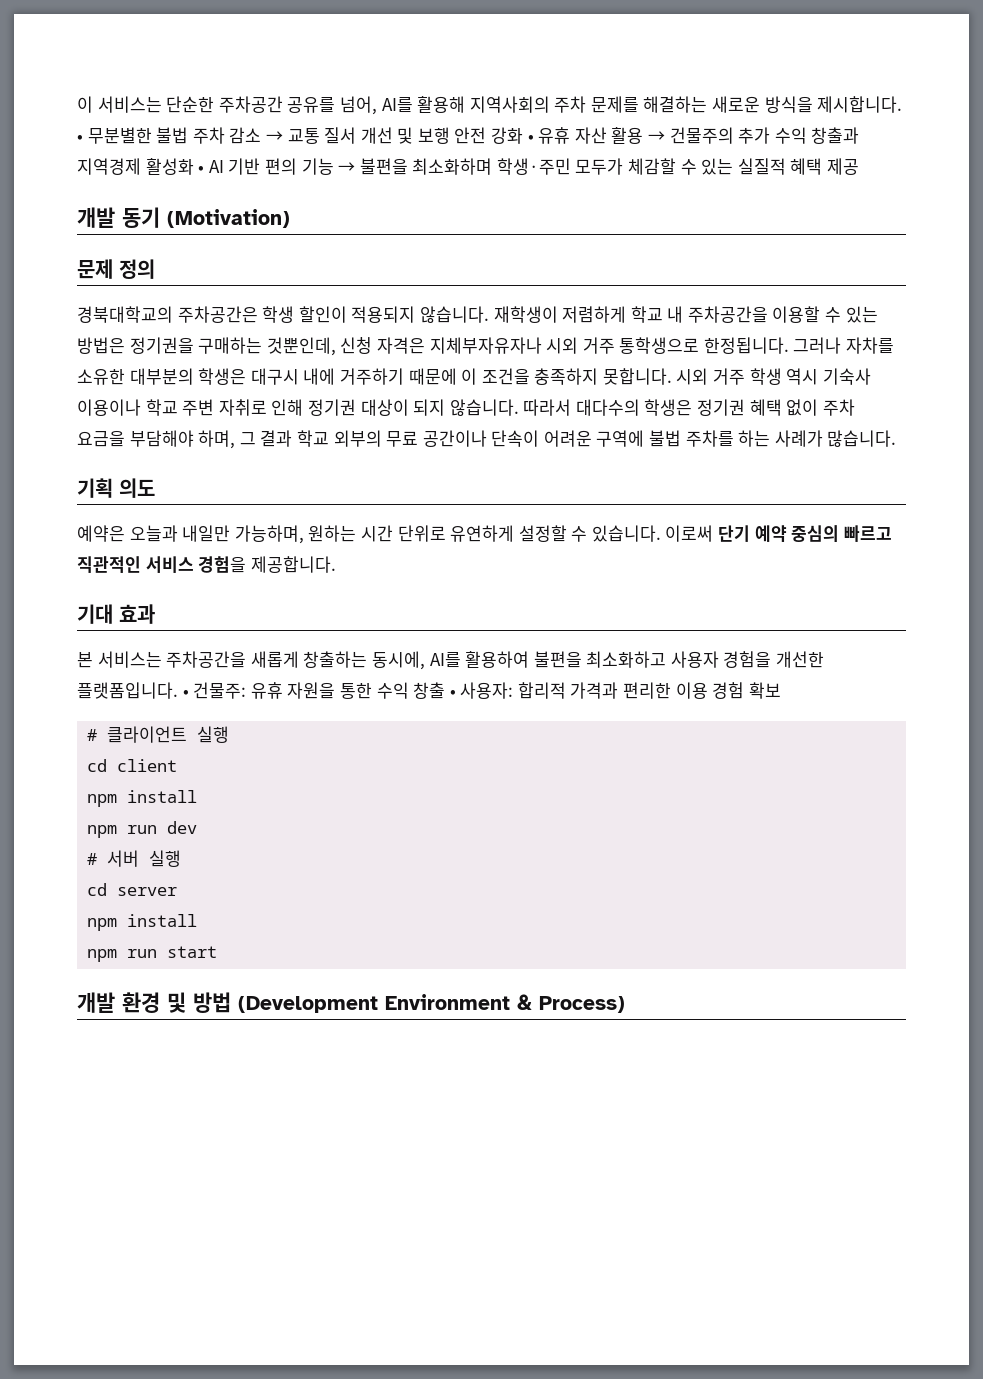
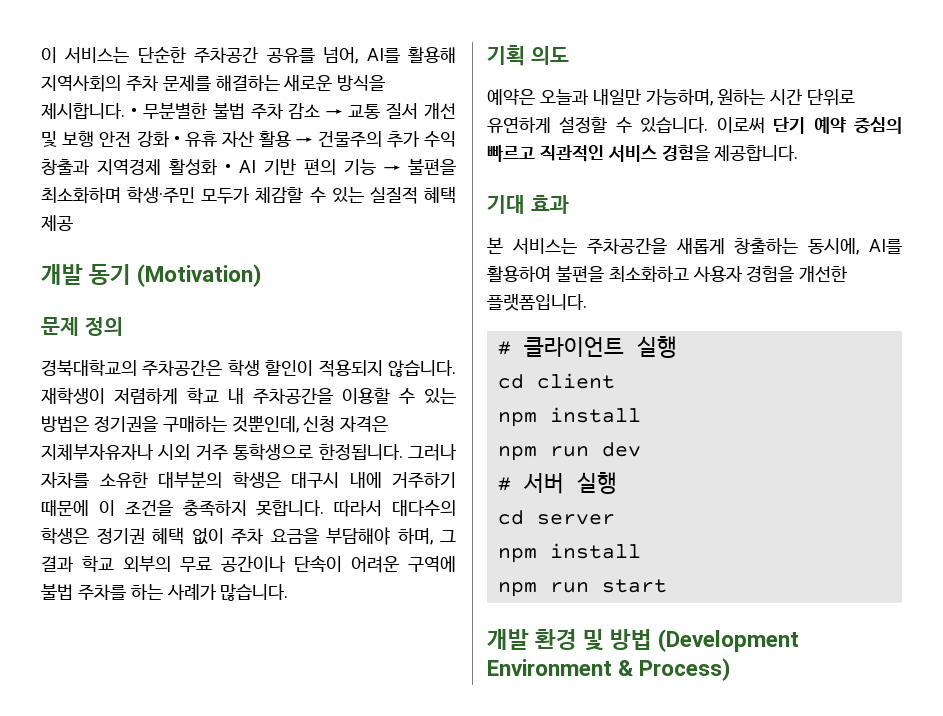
- 시외 거주 학생 역시 기숙사 이용이나 학교 주변 자취로 인해 정기권 대상이 되지 않습니다.
- • 건물주: 유휴 자원을 통한 수익 창출 • 사용자: 합리적 가격과 편리한 이용 경험 확보

